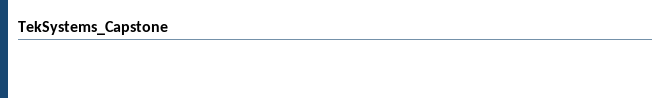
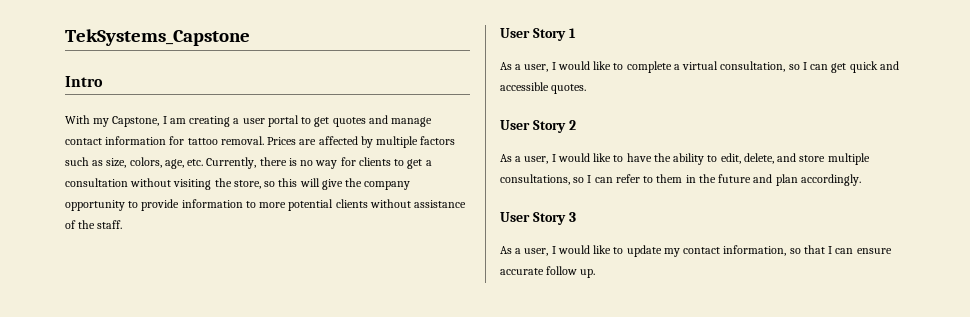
+ Intro
+ With my Capstone, I am creating a user portal to get quotes and manage contact information for tattoo removal. Prices are affected by multiple factors such as size, colors, age, etc. Currently, there is no way for clients to get a consultation without visiting the store, so this will give the company opportunity to provide information to more potential clients without assistance of the staff.
+ User Story 1
+ As a user, I would like to complete a virtual consultation, so I can get quick and accessible quotes.
+ User Story 2
+ As a user, I would like to have the ability to edit, delete, and store multiple consultations, so I can refer to them in the future and plan accordingly.
+ User Story 3
+ As a user, I would like to update my contact information, so that I can ensure accurate follow up.

